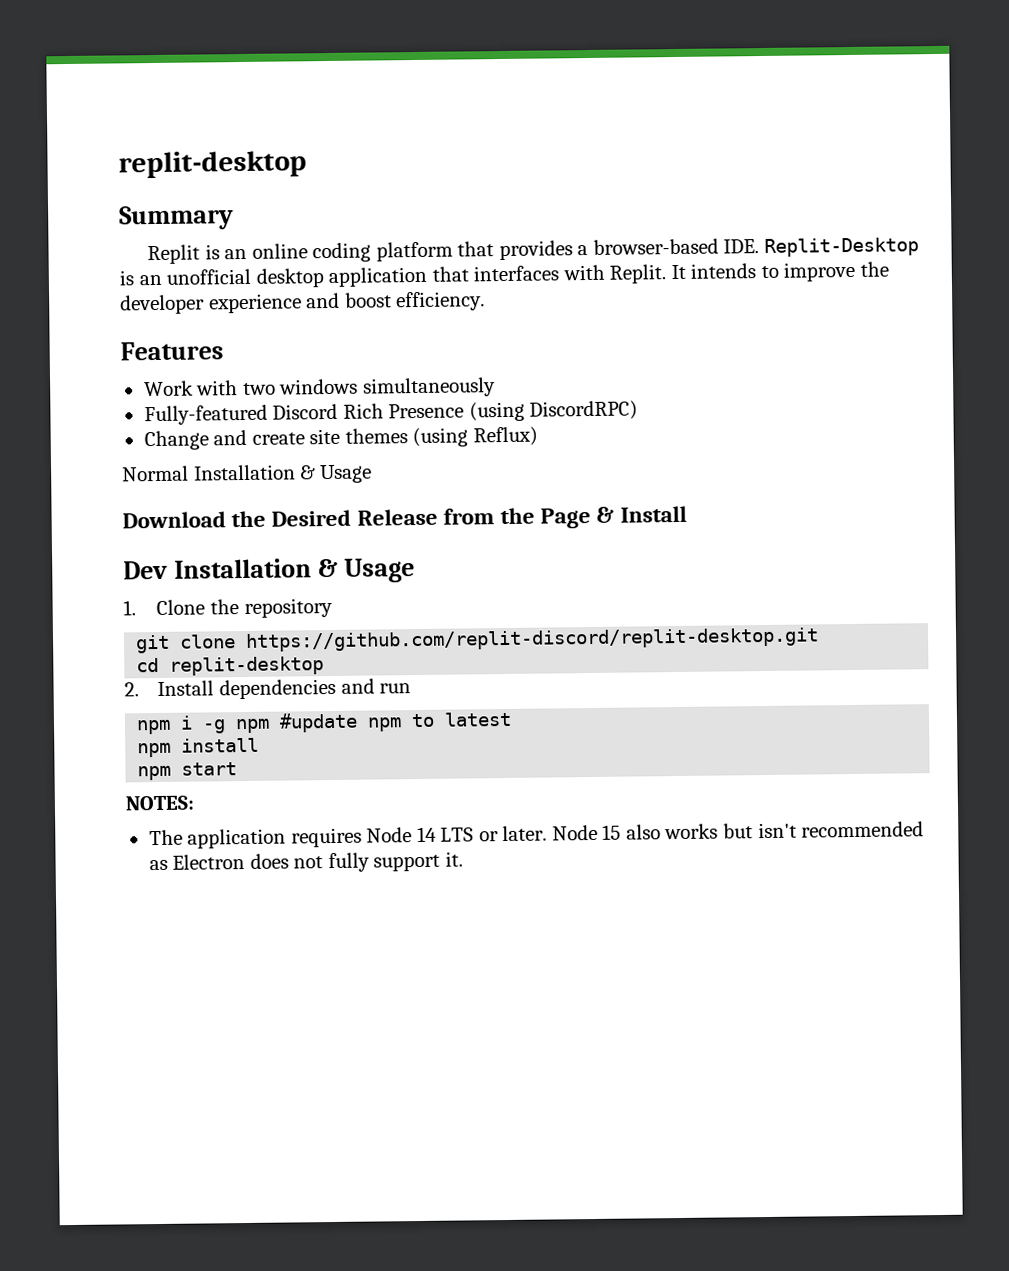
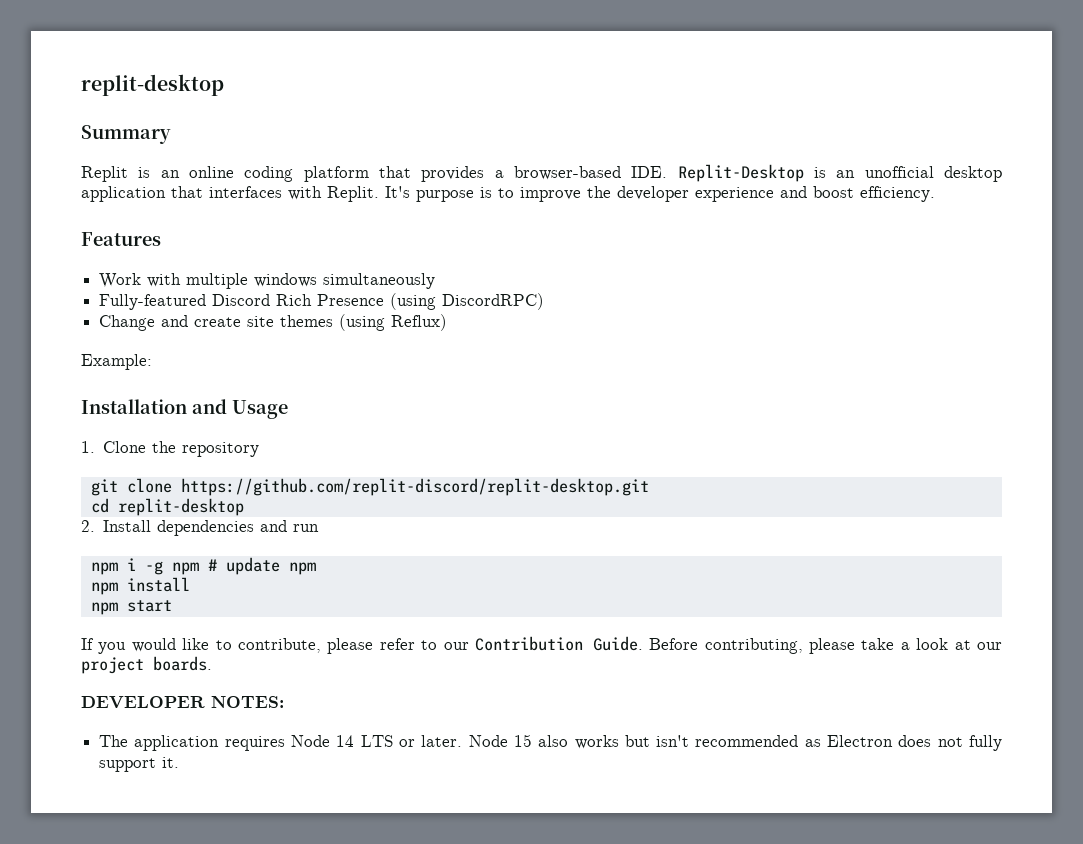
- It intends to improve the developer experience and boost efficiency.
+ It's purpose is to improve the developer experience and boost efficiency.
- Work with two windows simultaneously
+ Work with multiple windows simultaneously
- Normal Installation & Usage
- Download the Desired Release from the Page & Install
- Dev Installation & Usage
+ Example:
+ Installation and Usage
- npm i -g npm #update npm to latest
+ npm i -g npm # update npm
- NOTES:
+ If you would like to contribute, please refer to our Contribution Guide. Before contributing, please take a look at our project boards.
+ DEVELOPER NOTES:

